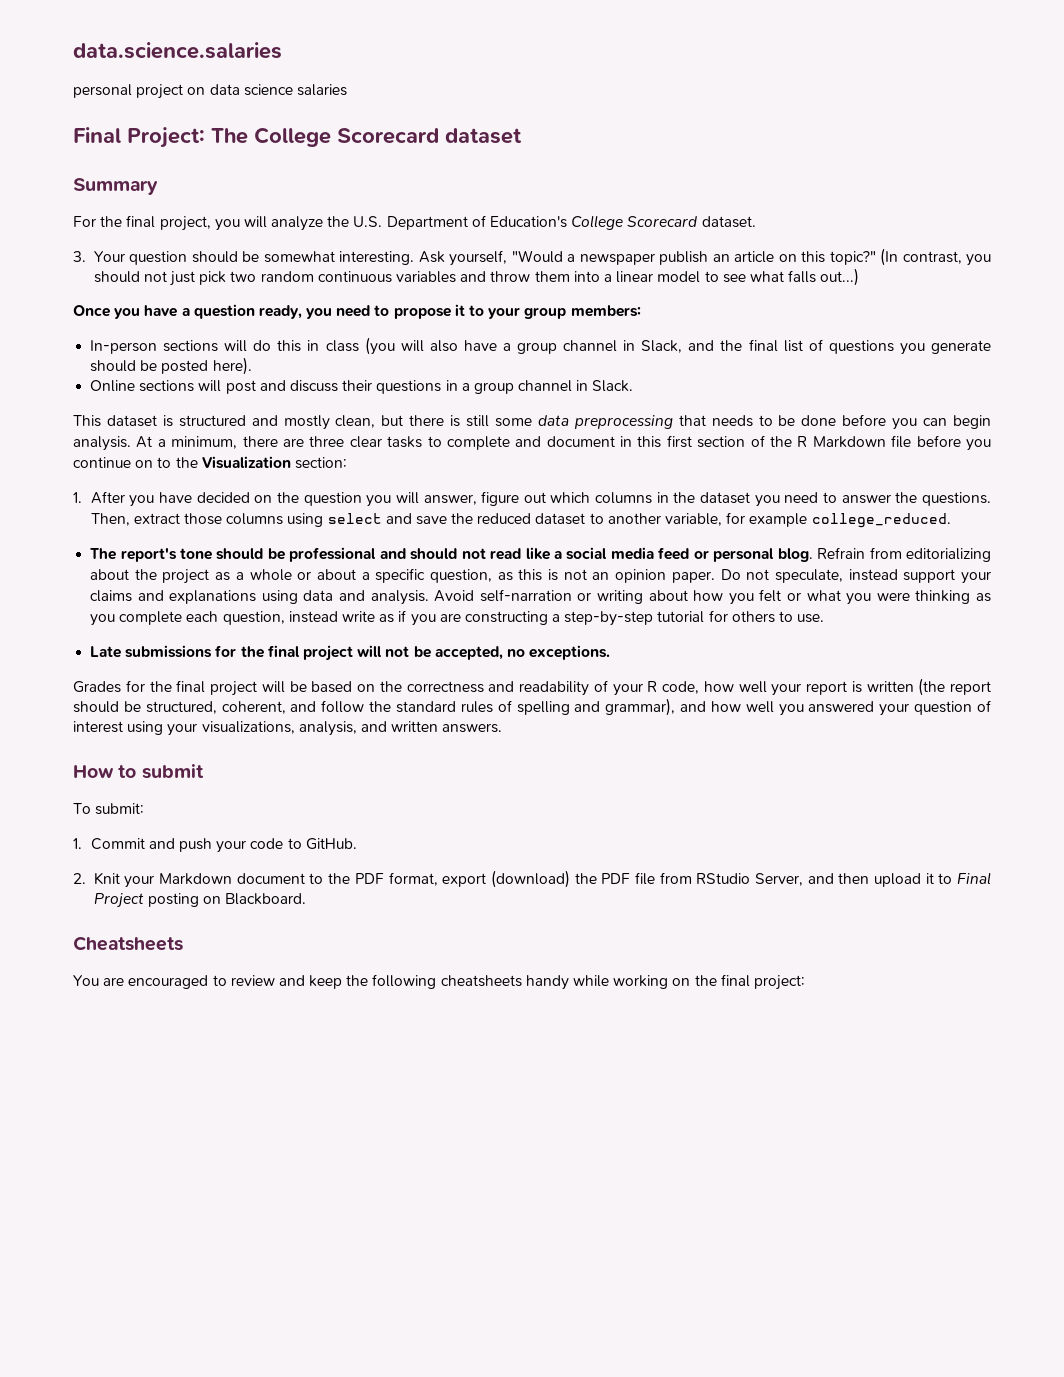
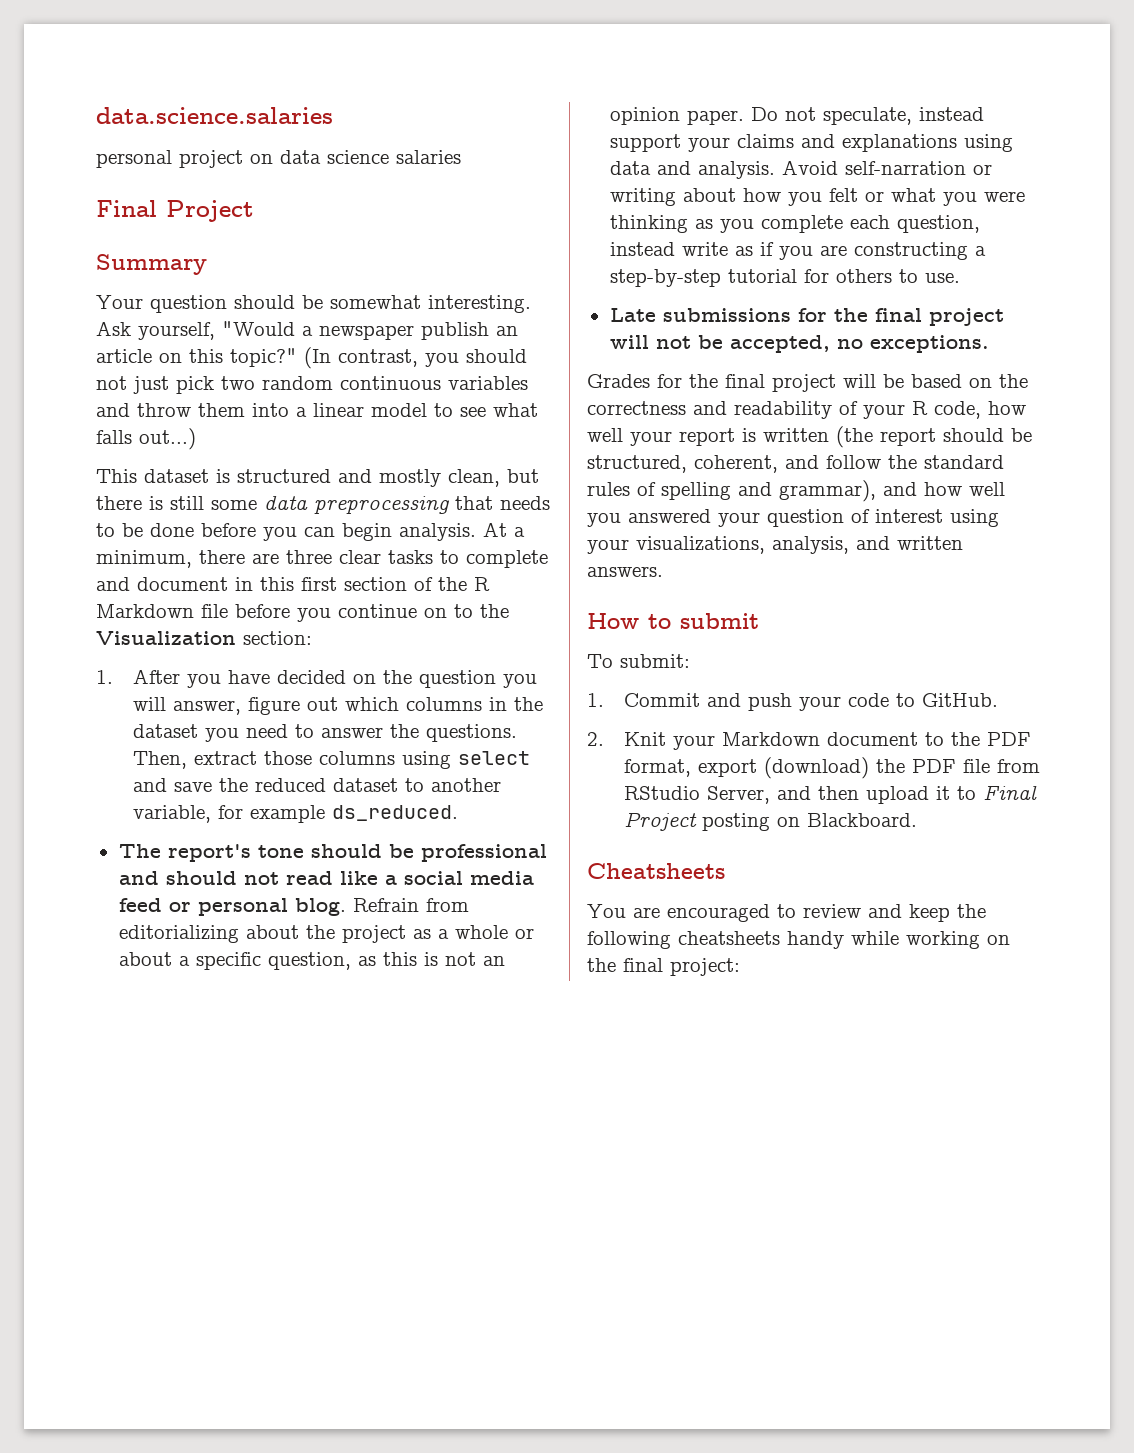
  personal project on data science salaries
- Final Project: The College Scorecard dataset
+ Final Project
  Summary
- For the final project, you will analyze the U.S. Department of Education's College Scorecard dataset.
- 3. Your question should be somewhat interesting.
+ Your question should be somewhat interesting.
- Once you have a question ready, you need to propose it to your group members:
- In-person sections will do this in class (you will also have a group channel in Slack, and the final list of questions you generate should be posted here).
- Online sections will post and discuss their questions in a group channel in Slack.
- Then, extract those columns using select and save the reduced dataset to another variable, for example college_reduced.
+ Then, extract those columns using select and save the reduced dataset to another variable, for example ds_reduced.

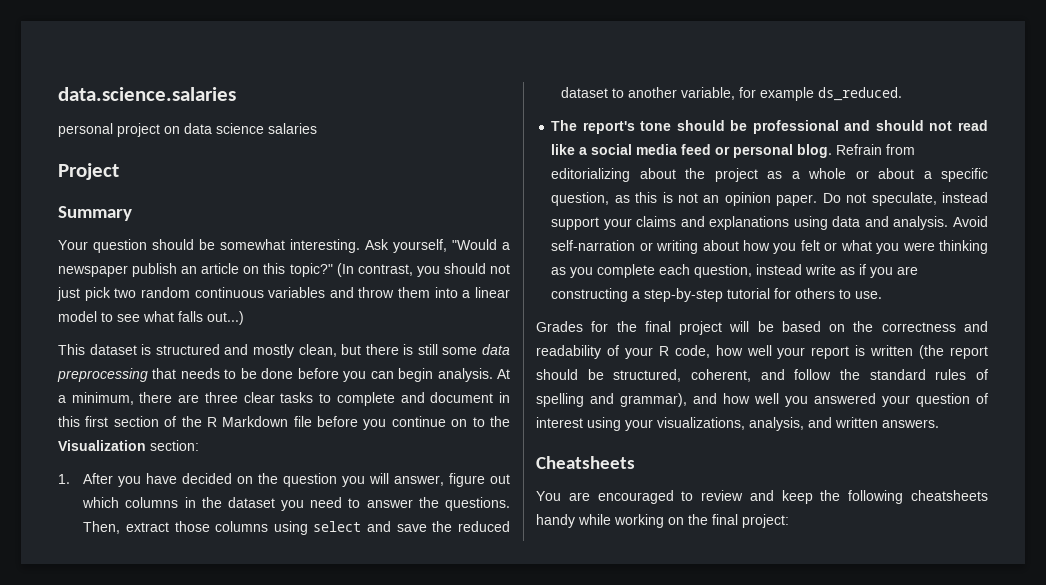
  personal project on data science salaries
- Final Project
+ Project
- Late submissions for the final project will not be accepted, no exceptions.
- How to submit
- To submit:
- 1. Commit and push your code to GitHub.
- 2. Knit your Markdown document to the PDF format, export (download) the PDF file from RStudio Server, and then upload it to Final Project posting on Blackboard.

